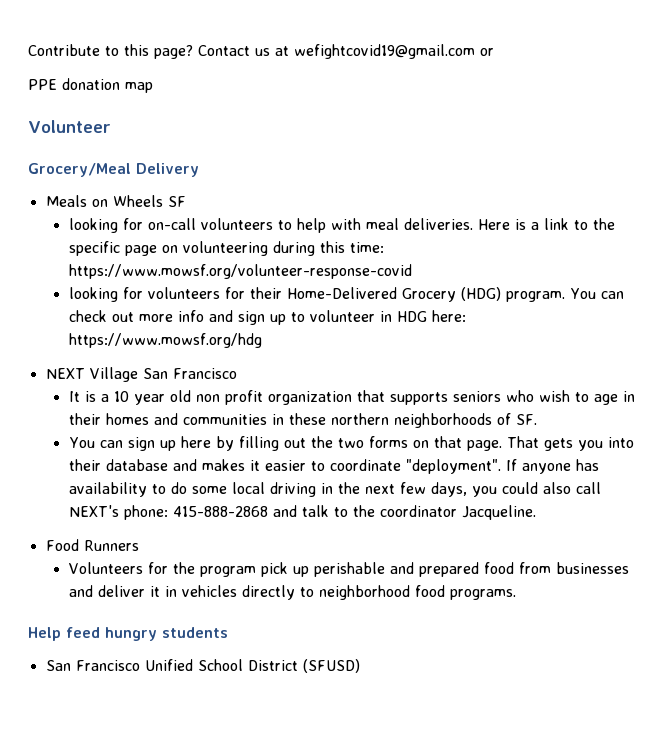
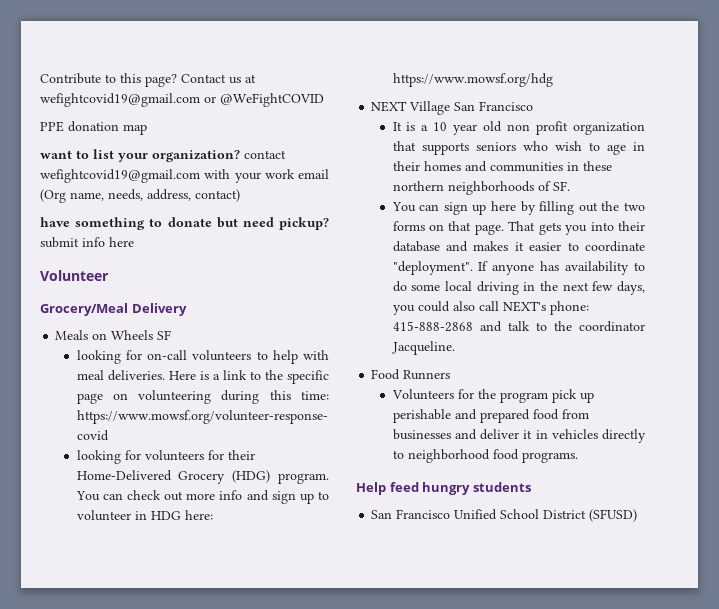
- Contact us at wefightcovid19@gmail.com or
+ Contact us at wefightcovid19@gmail.com or @WeFightCOVID
+ want to list your organization? contact wefightcovid19@gmail.com with your work email (Org name, needs, address, contact)
+ have something to donate but need pickup? submit info here

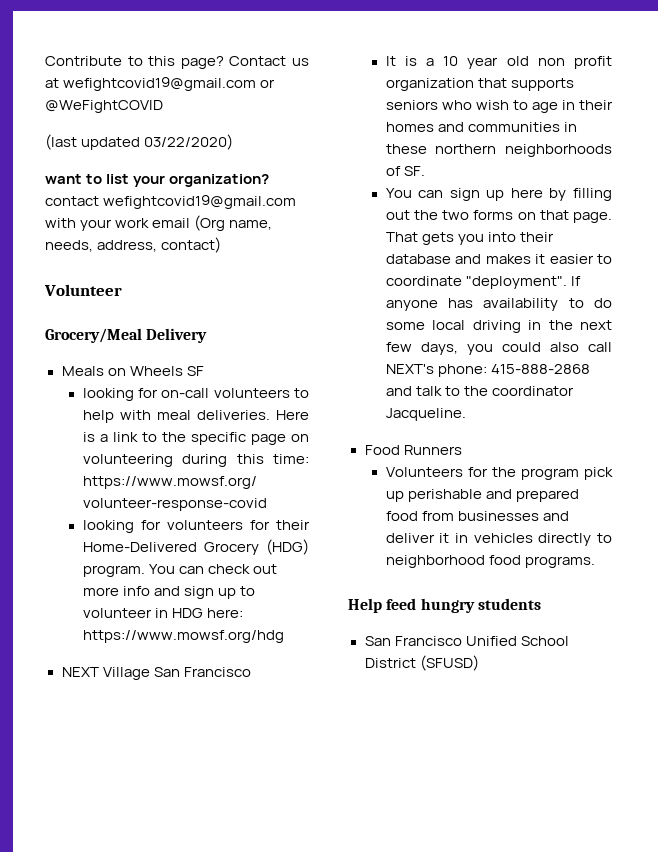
- PPE donation map
+ (last updated 03/22/2020)
- have something to donate but need pickup? submit info here

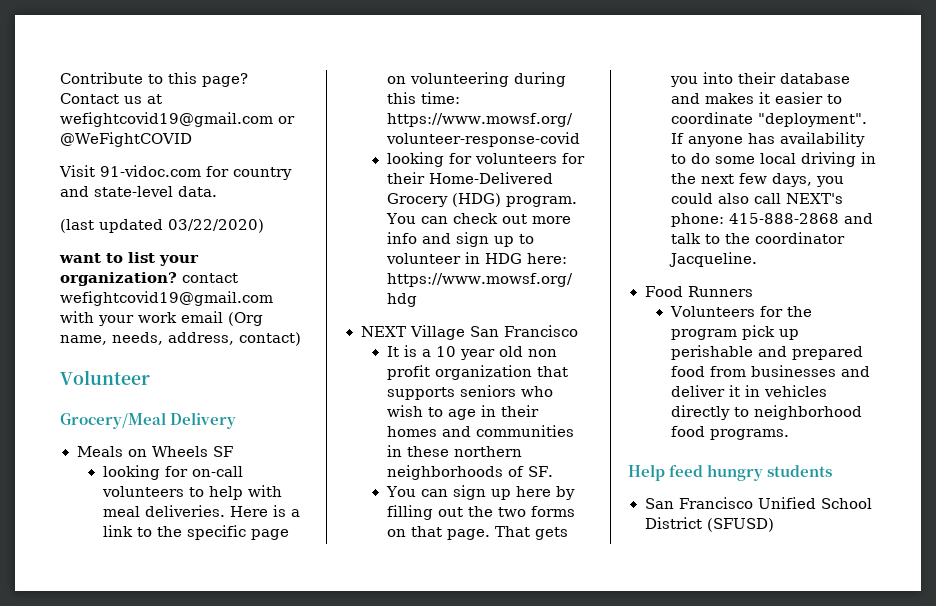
+ Visit 91-vidoc.com for country and state-level data.

